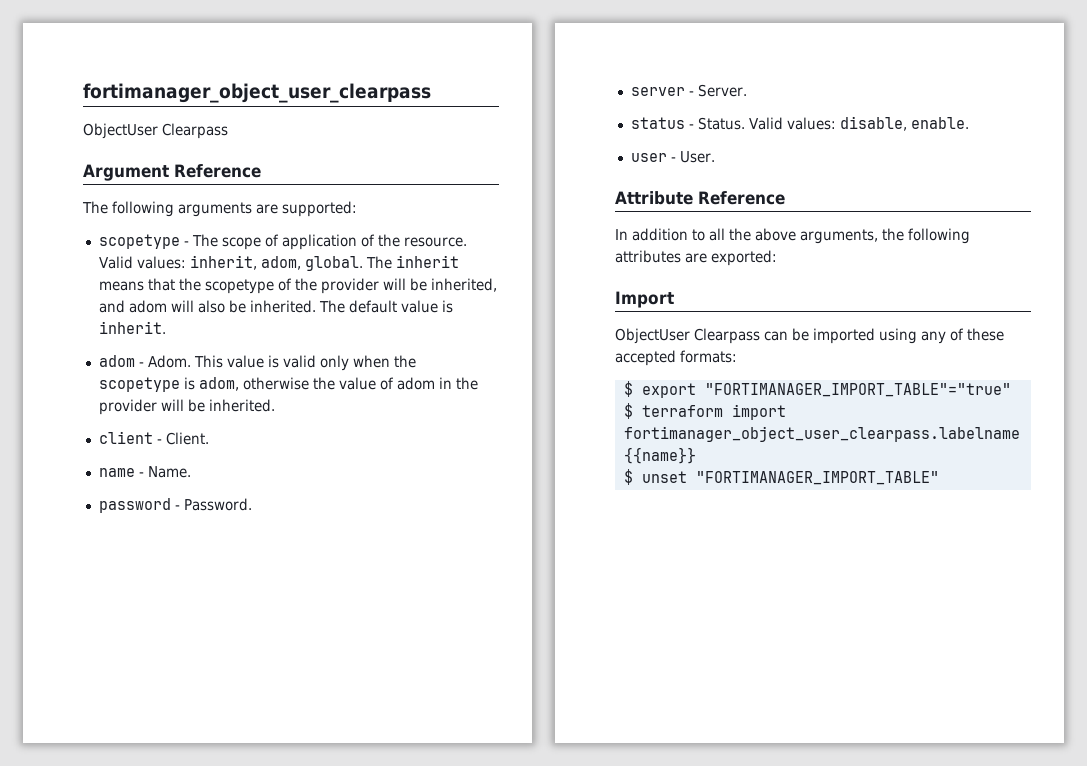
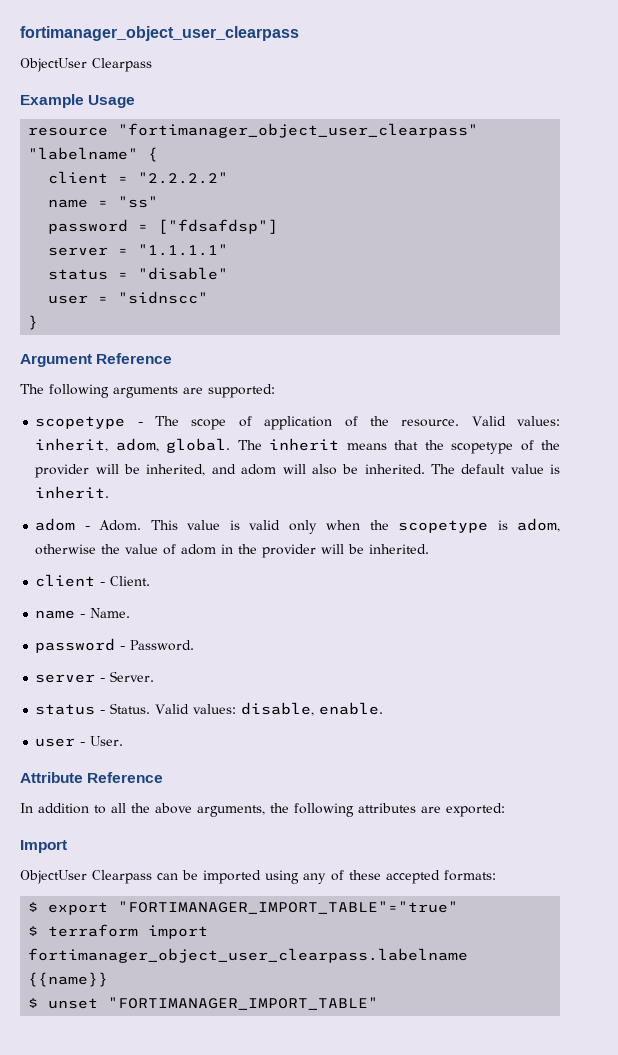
+ Example Usage
+ resource "fortimanager_object_user_clearpass" "labelname" {
+ client = "2.2.2.2"
+ name = "ss"
+ password = ["fdsafdsp"]
+ server = "1.1.1.1"
+ status = "disable"
+ user = "sidnscc"
+ }

